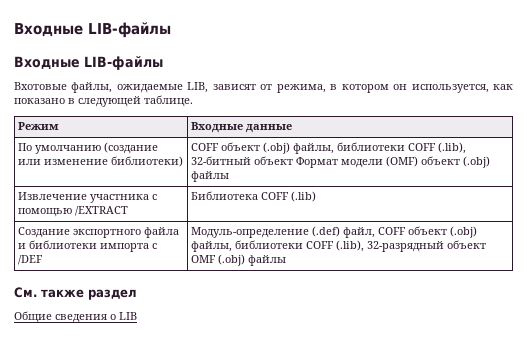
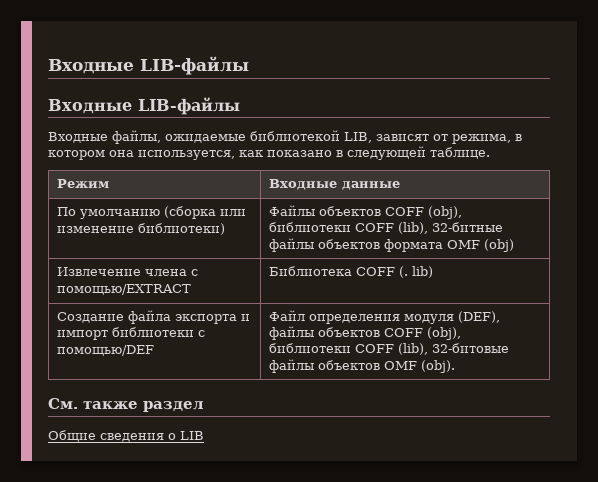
- Вхотовые файлы, ожидаемые LIB, зависят от режима, в котором он используется, как показано в следующей таблице.
+ Входные файлы, ожидаемые библиотекой LIB, зависят от режима, в котором она используется, как показано в следующей таблице.
- По умолчанию (создание или изменение библиотеки) | COFF объект (.obj) файлы, библиотеки COFF (.lib), 32-битный объект Формат модели (OMF) объект (.obj) файлы
- Извлечение участника с помощью /EXTRACT | Библиотека COFF (.lib)
+ По умолчанию (сборка или изменение библиотеки) | Файлы объектов COFF (obj), библиотеки COFF (lib), 32-битные файлы объектов формата OMF (obj)
+ Извлечение члена с помощью/EXTRACT | Библиотека COFF (. lib)
- Создание экспортного файла и библиотеки импорта с /DEF | Модуль-определение (.def) файл, COFF объект (.obj) файлы, библиотеки COFF (.lib), 32-разрядный объект OMF (.obj) файлы
+ Создание файла экспорта и импорт библиотеки с помощью/DEF | Файл определения модуля (DEF), файлы объектов COFF (obj), библиотеки COFF (lib), 32-битовые файлы объектов OMF (obj).

